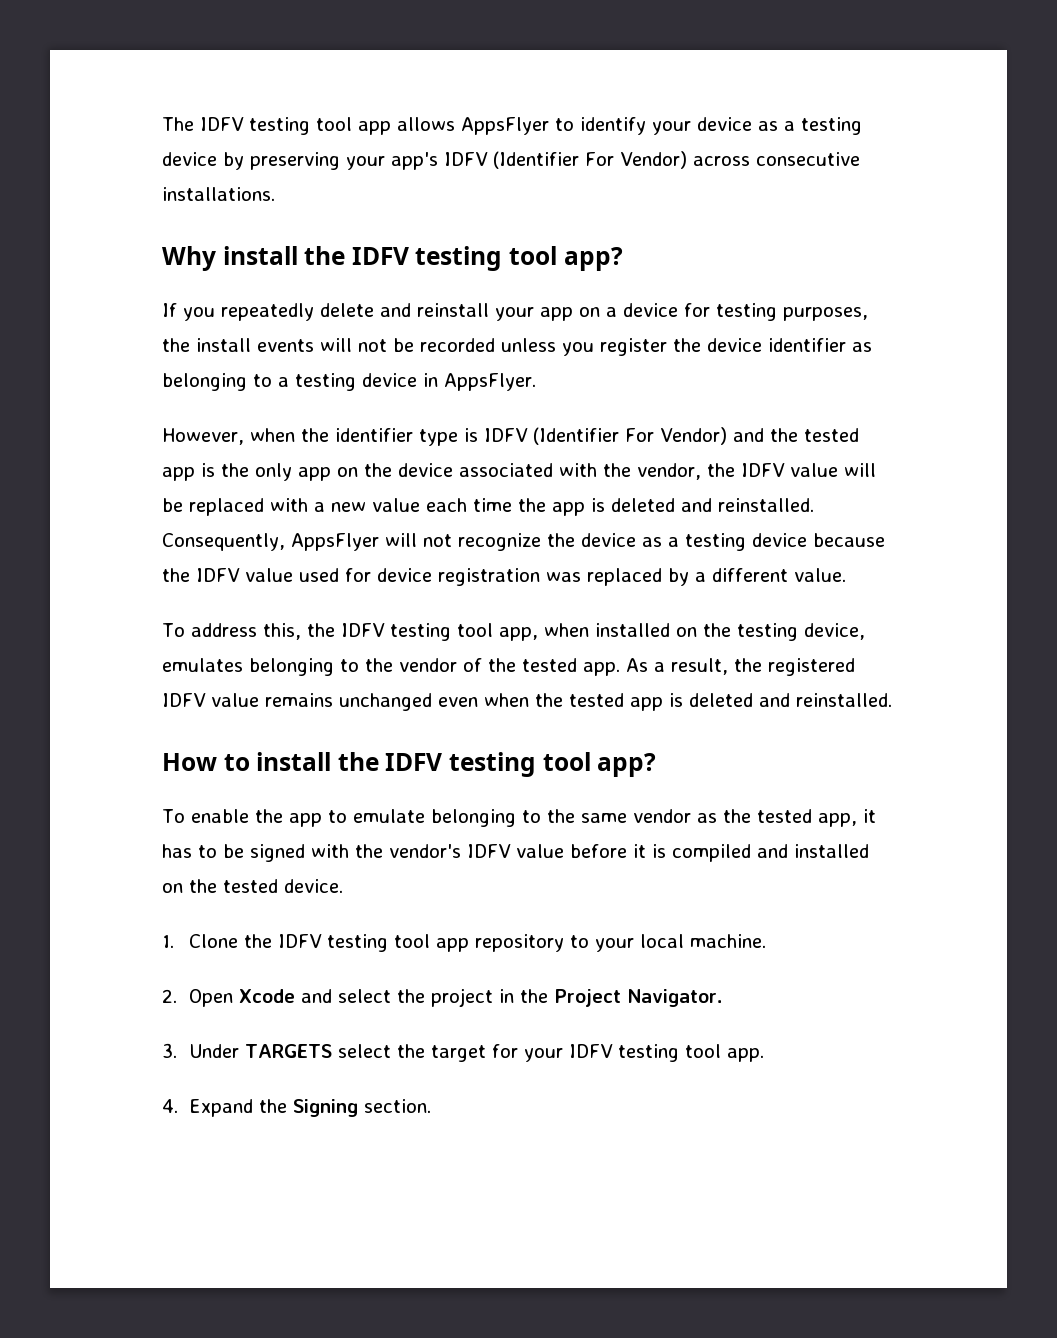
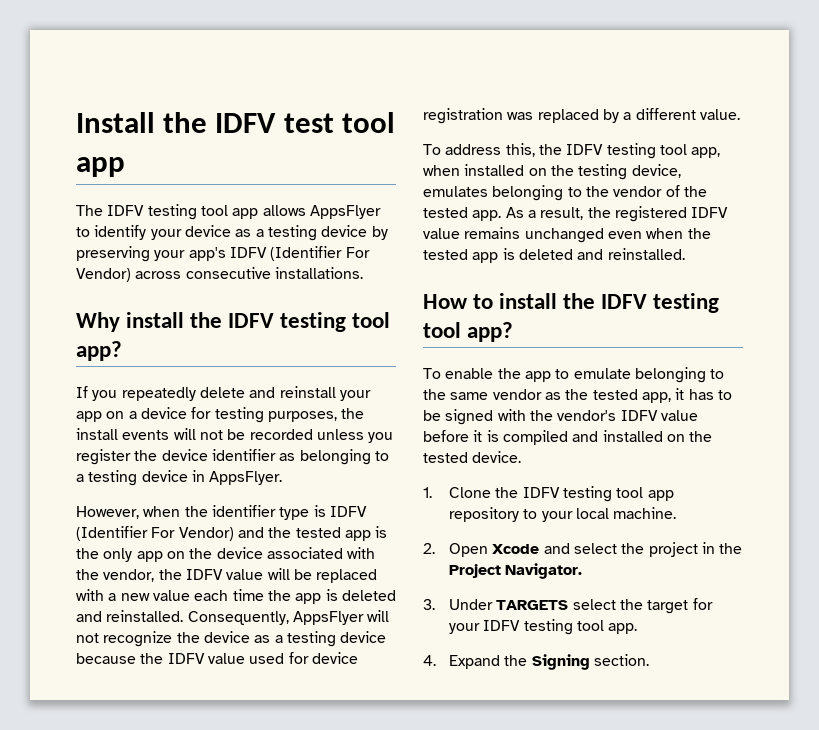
+ Install the IDFV test tool app

